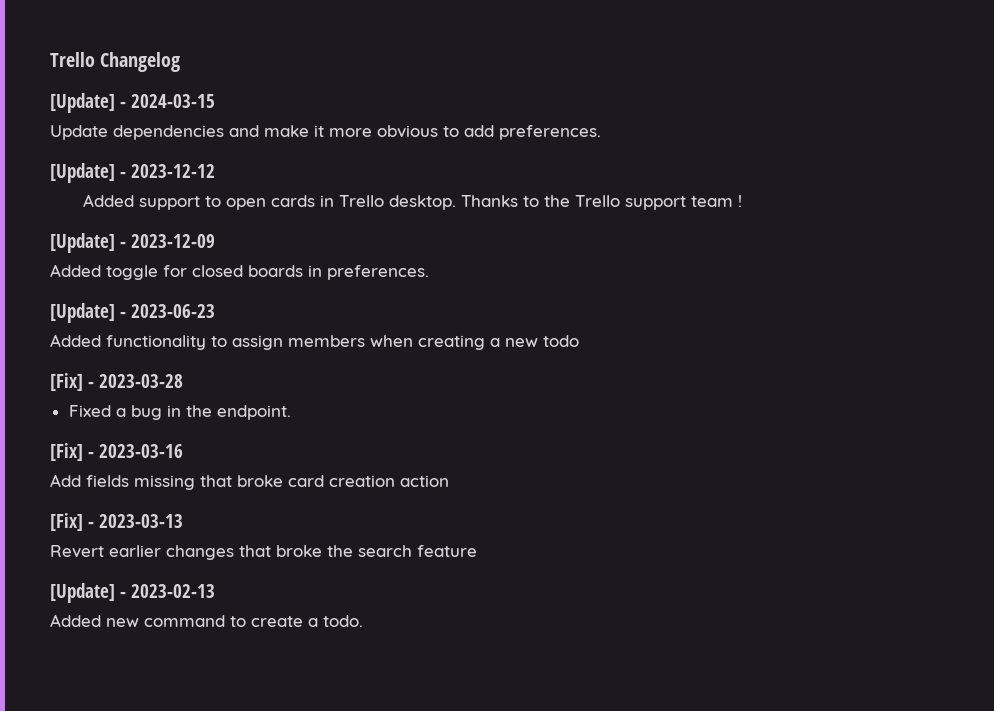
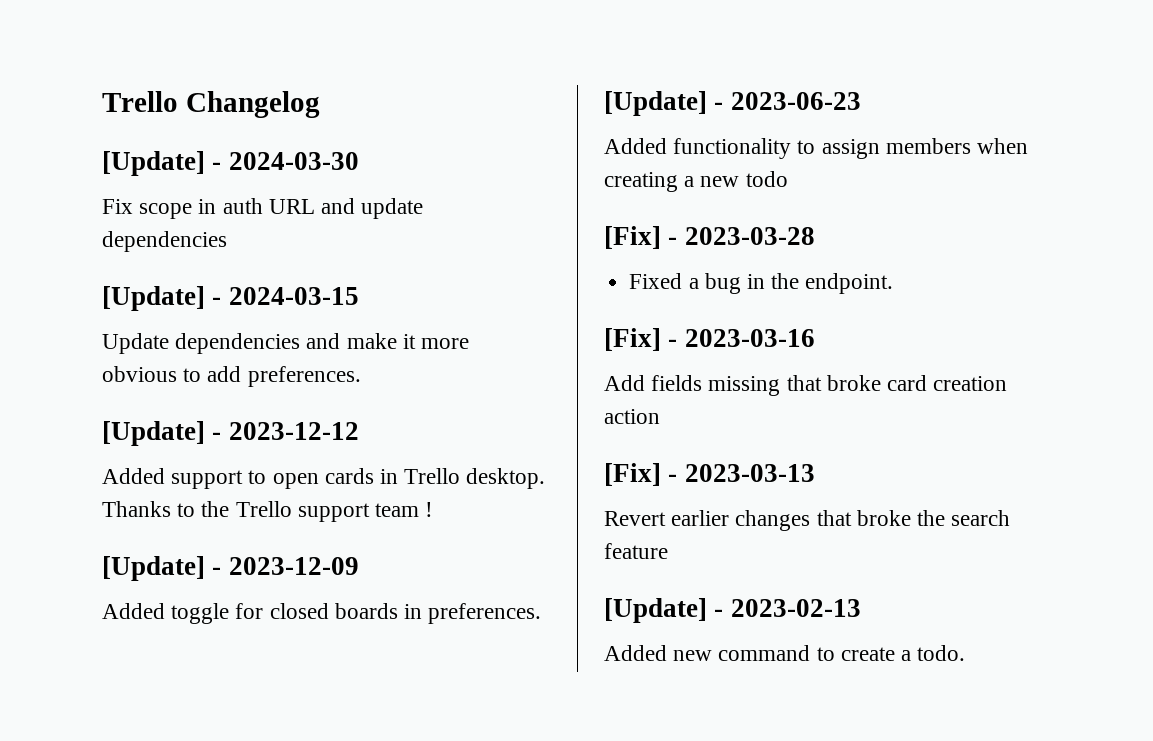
+ [Update] - 2024-03-30
+ Fix scope in auth URL and update dependencies

